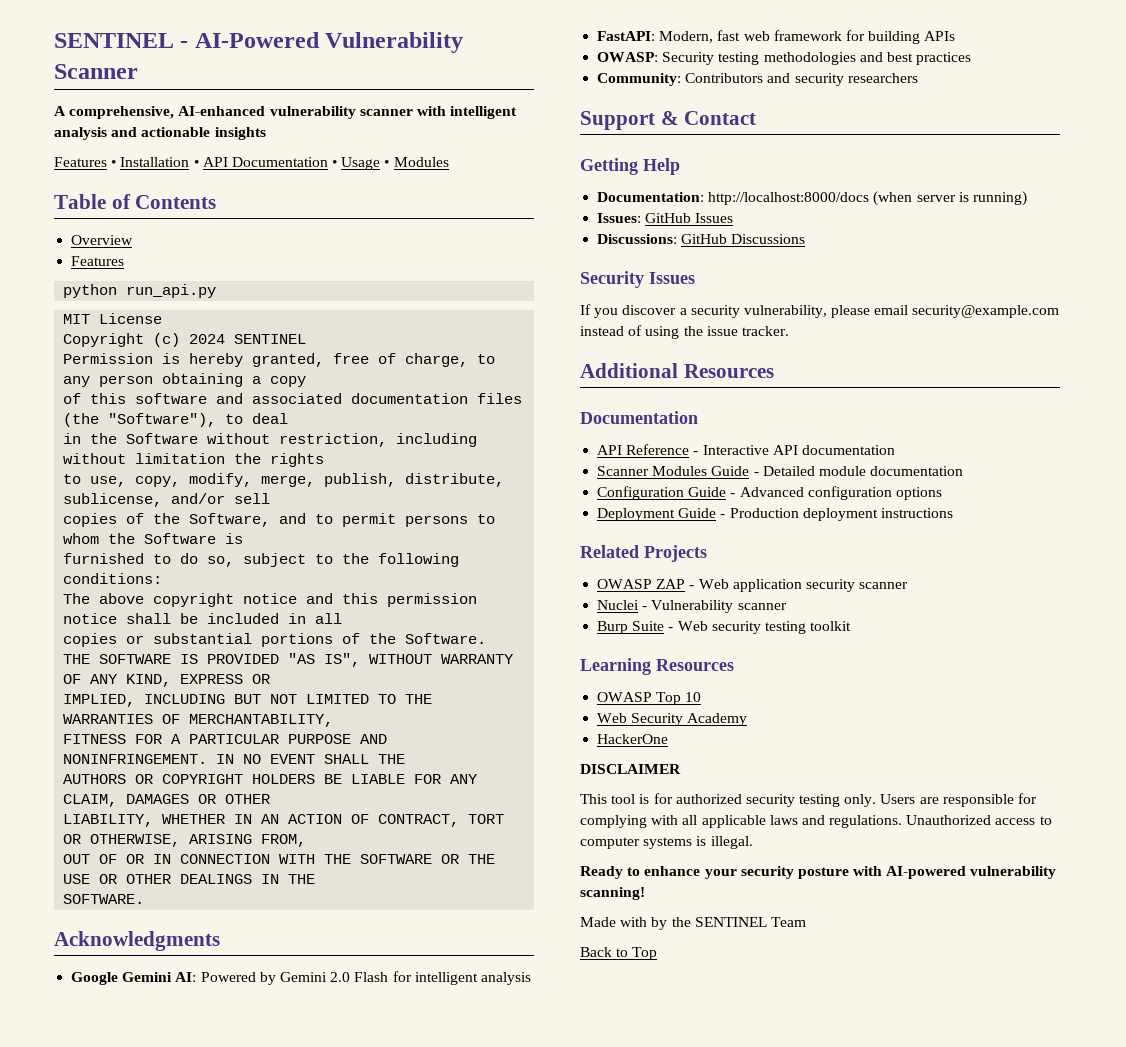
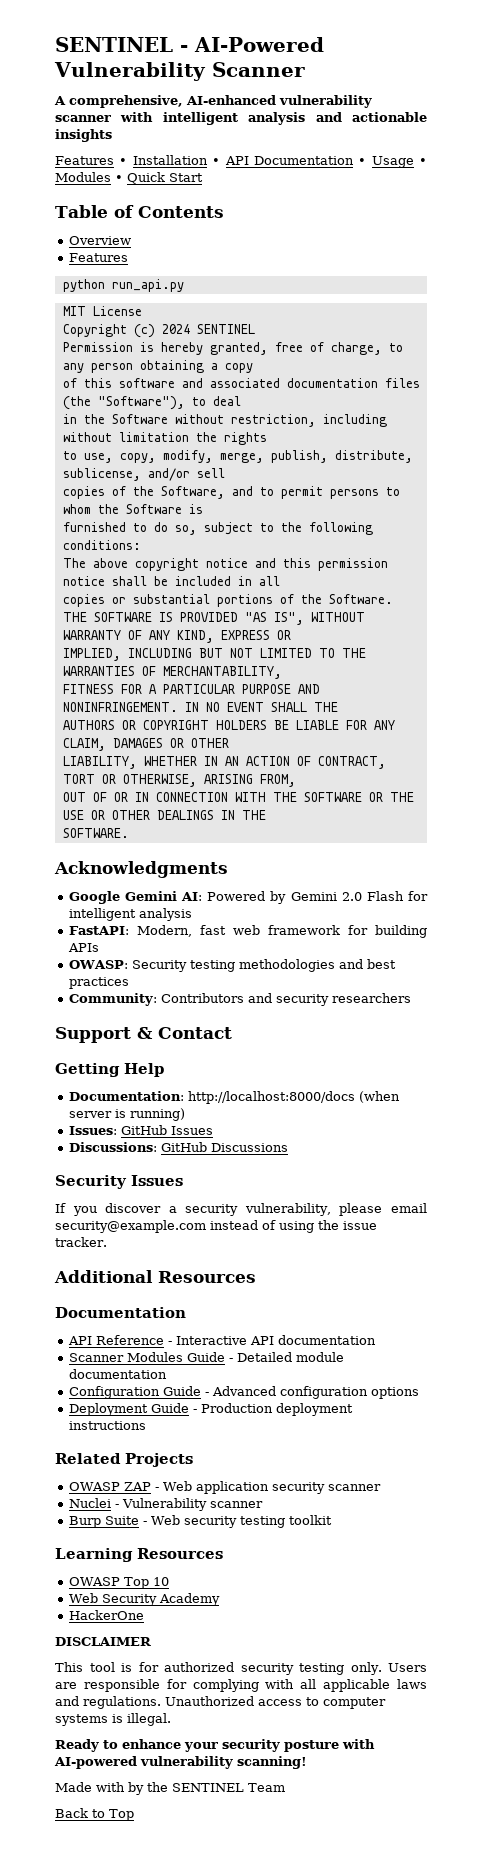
- Features • Installation • API Documentation • Usage • Modules
+ Features • Installation • API Documentation • Usage • Modules • Quick Start

